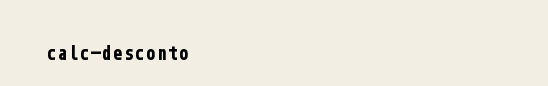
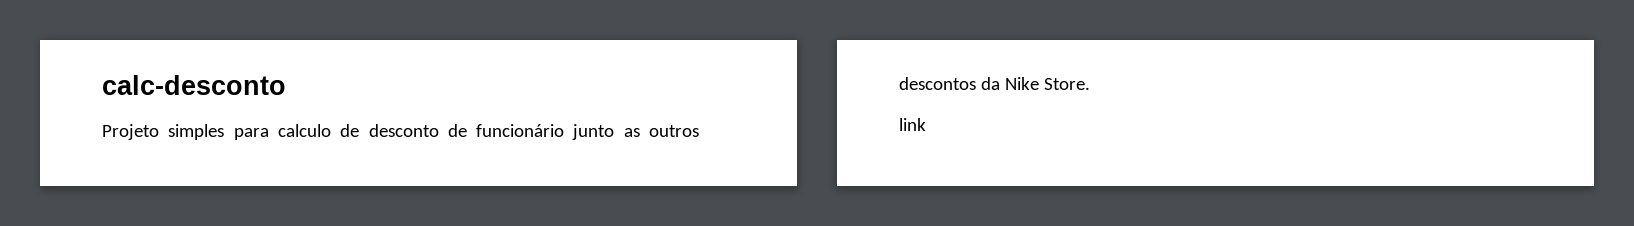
+ Projeto simples para calculo de desconto de funcionário junto as outros descontos da Nike Store.
+ link

